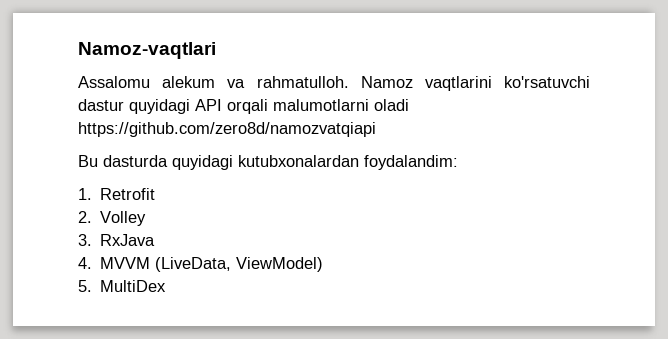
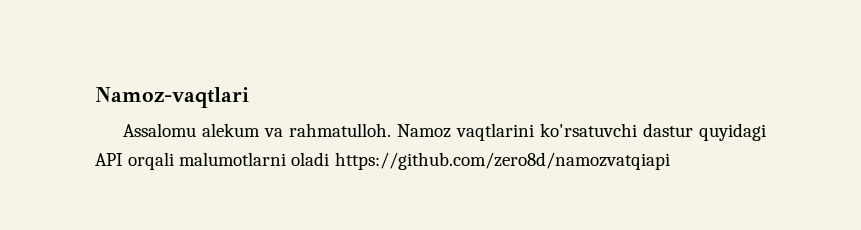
- Bu dasturda quyidagi kutubxonalardan foydalandim:
- 1. Retrofit
- 2. Volley
- 3. RxJava
- 4. MVVM (LiveData, ViewModel)
- 5. MultiDex

